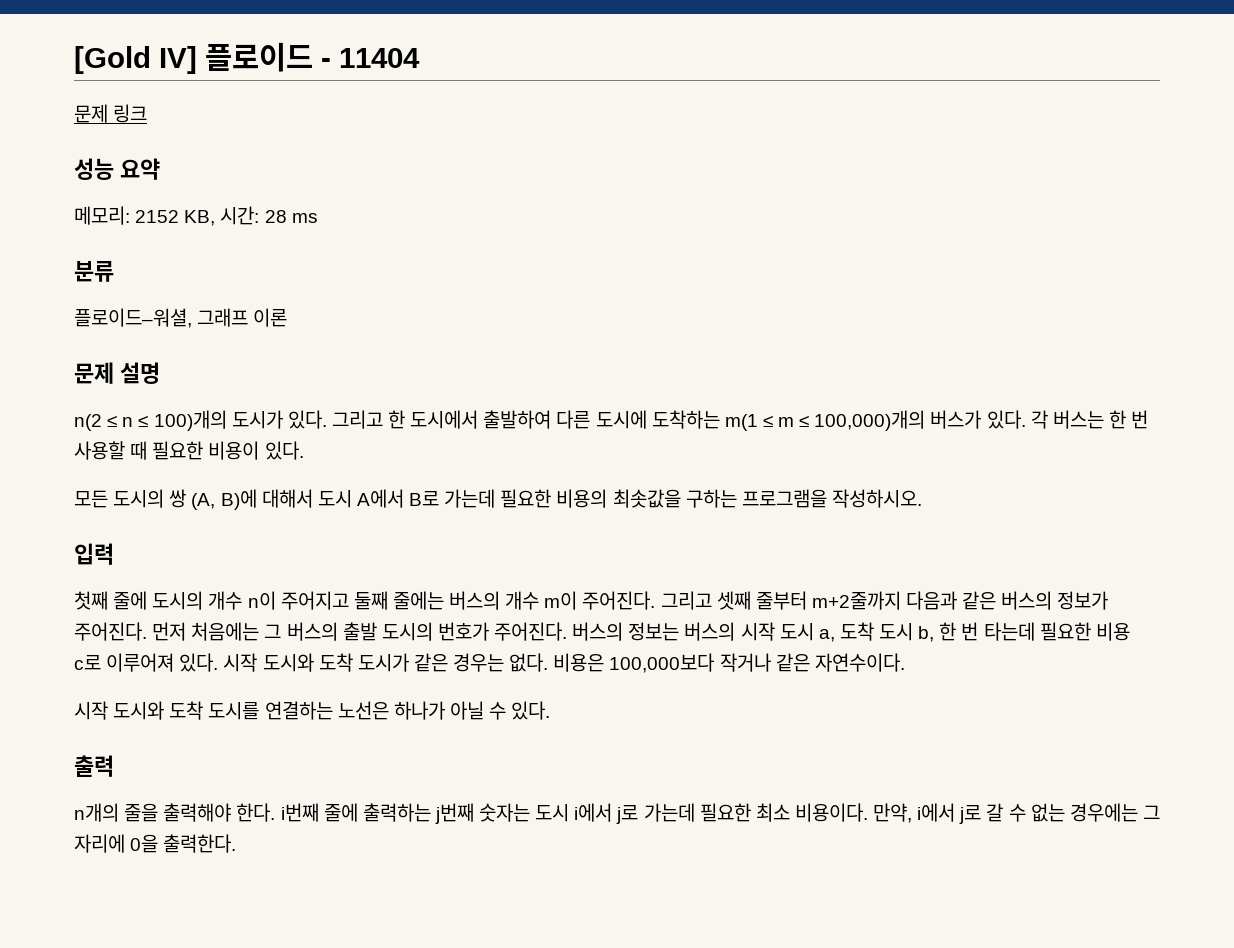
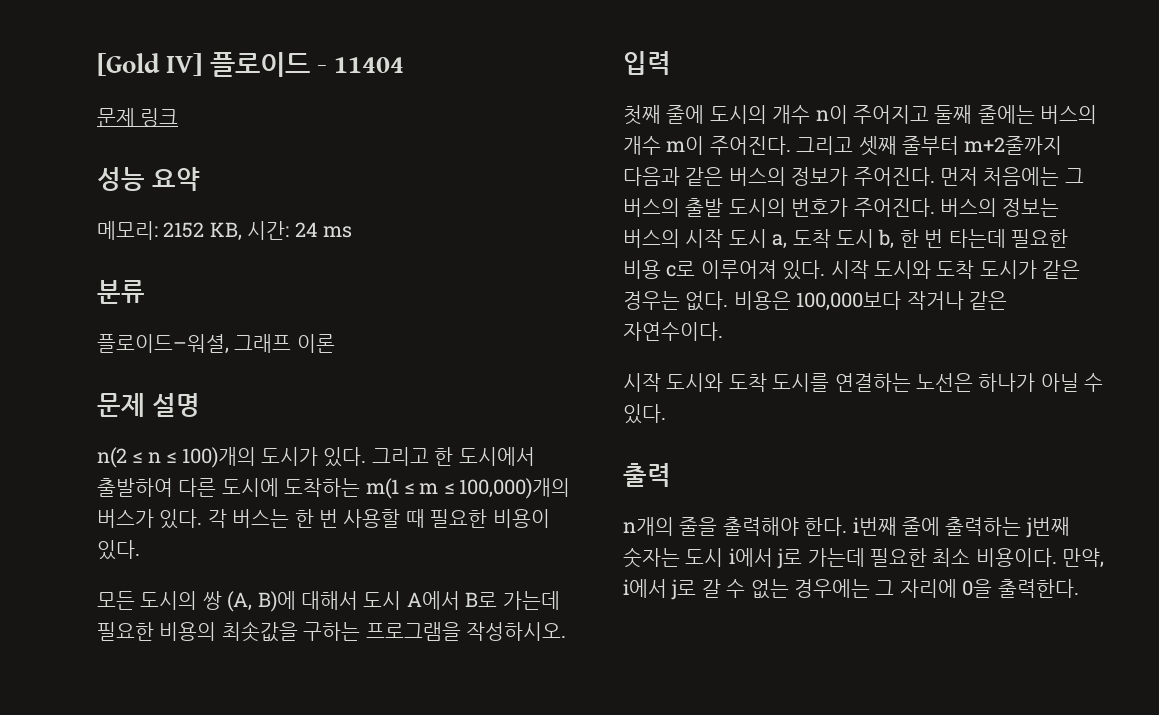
- 메모리: 2152 KB, 시간: 28 ms
+ 메모리: 2152 KB, 시간: 24 ms

